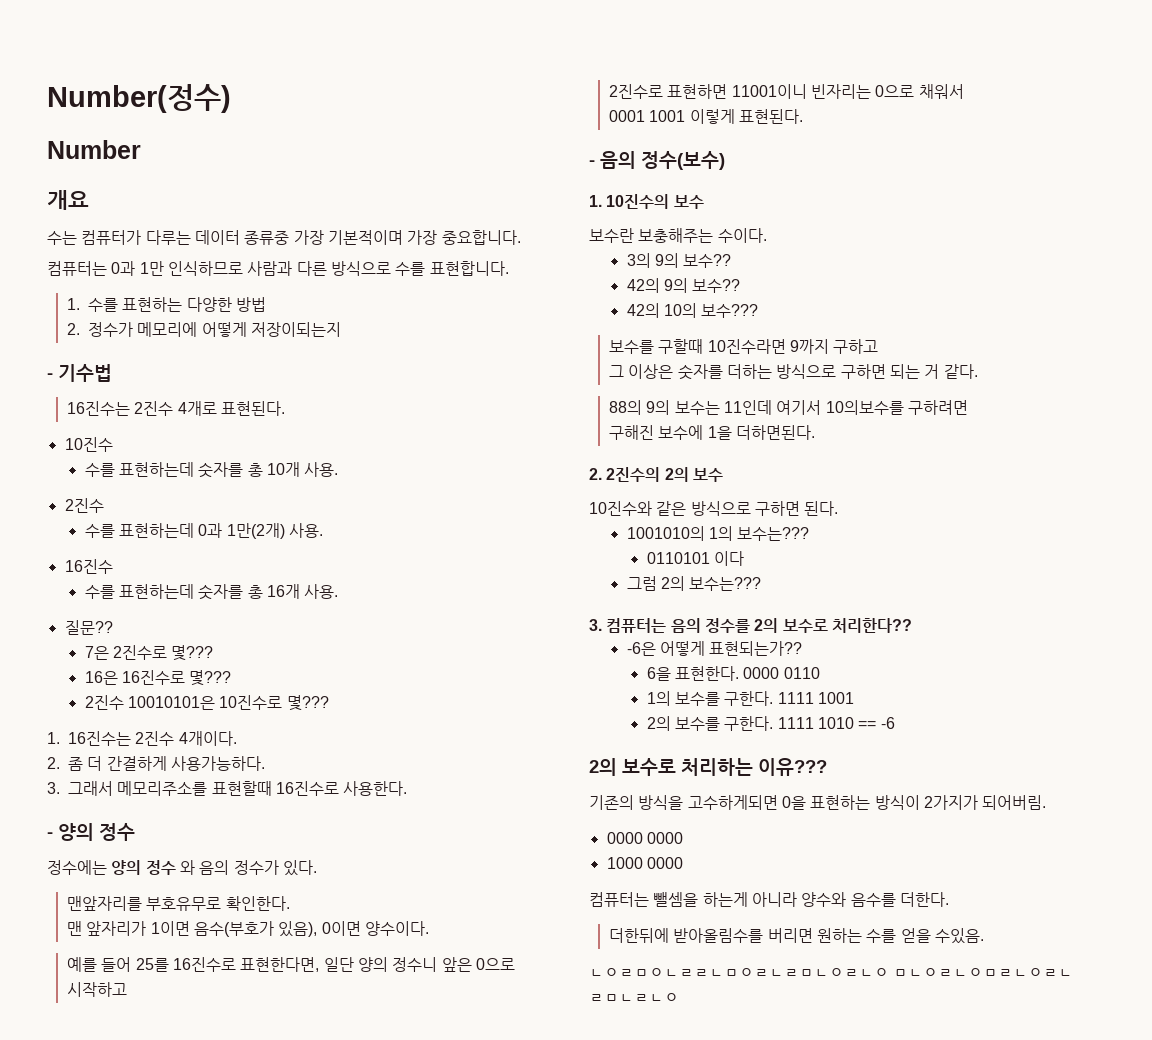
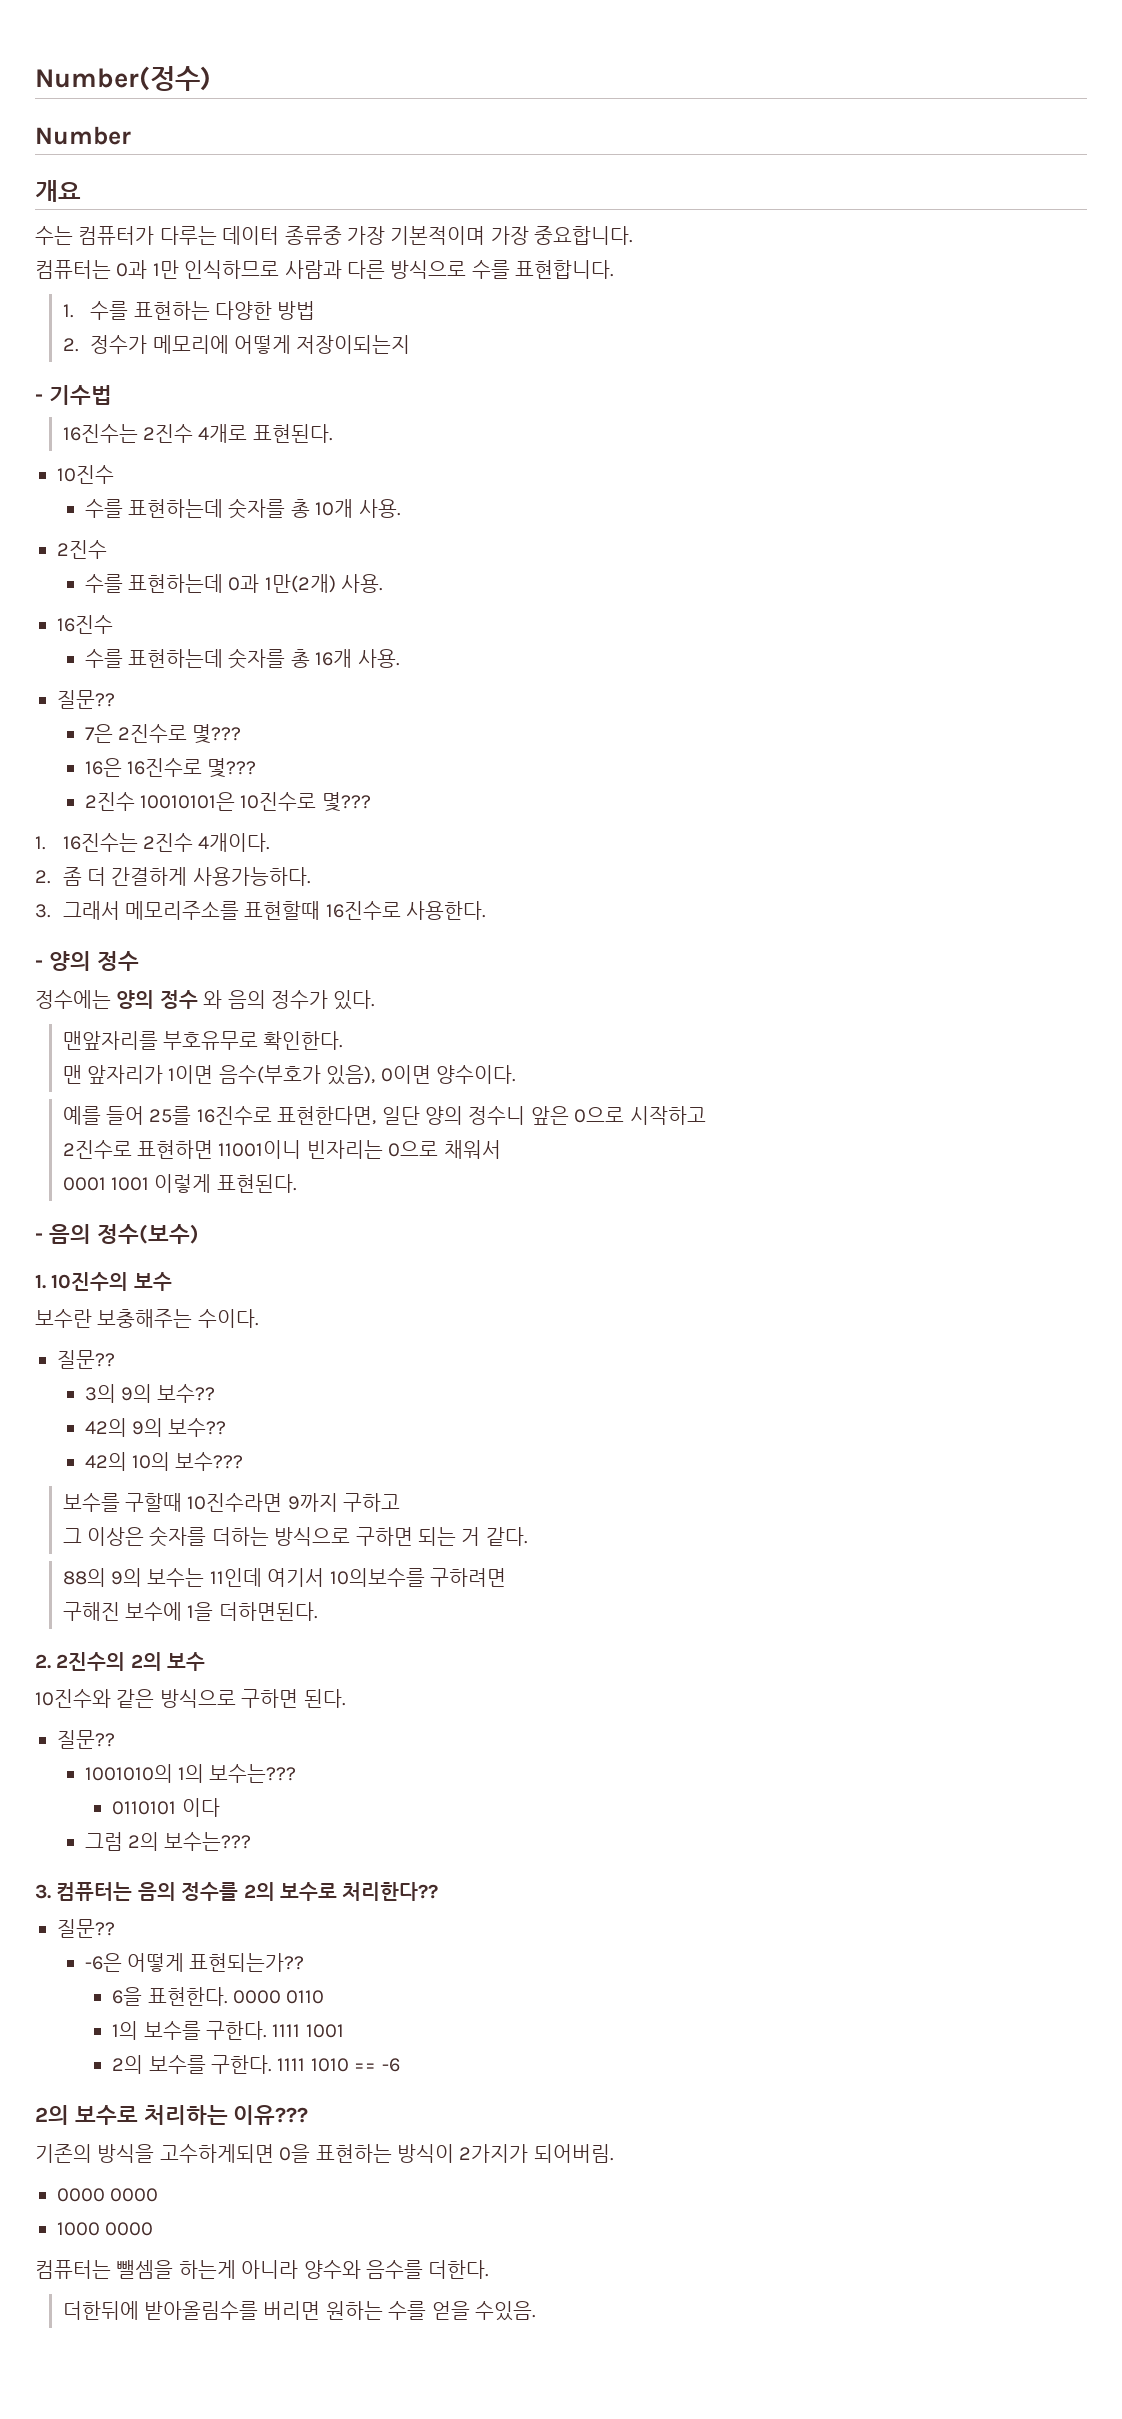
  보수란 보충해주는 수이다.
+ 질문??
  10진수와 같은 방식으로 구하면 된다.
+ 질문??
  3. 컴퓨터는 음의 정수를 2의 보수로 처리한다??
+ 질문??
- ㄴㅇㄹㅁㅇㄴㄹㄹㄴㅁㅇㄹㄴㄹㅁㄴㅇㄹㄴㅇ ㅁㄴㅇㄹㄴㅇㅁㄹㄴㅇㄹㄴ ㄹㅁㄴㄹㄴㅇ

